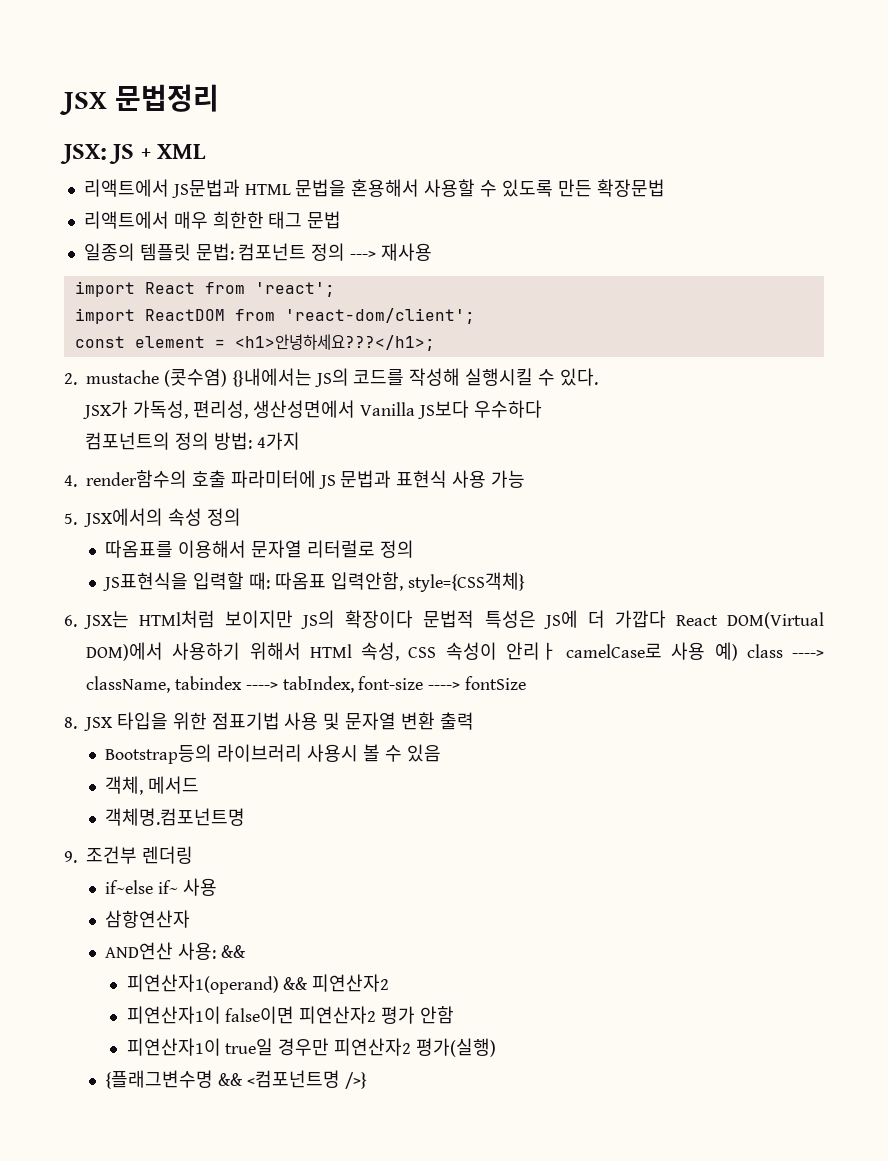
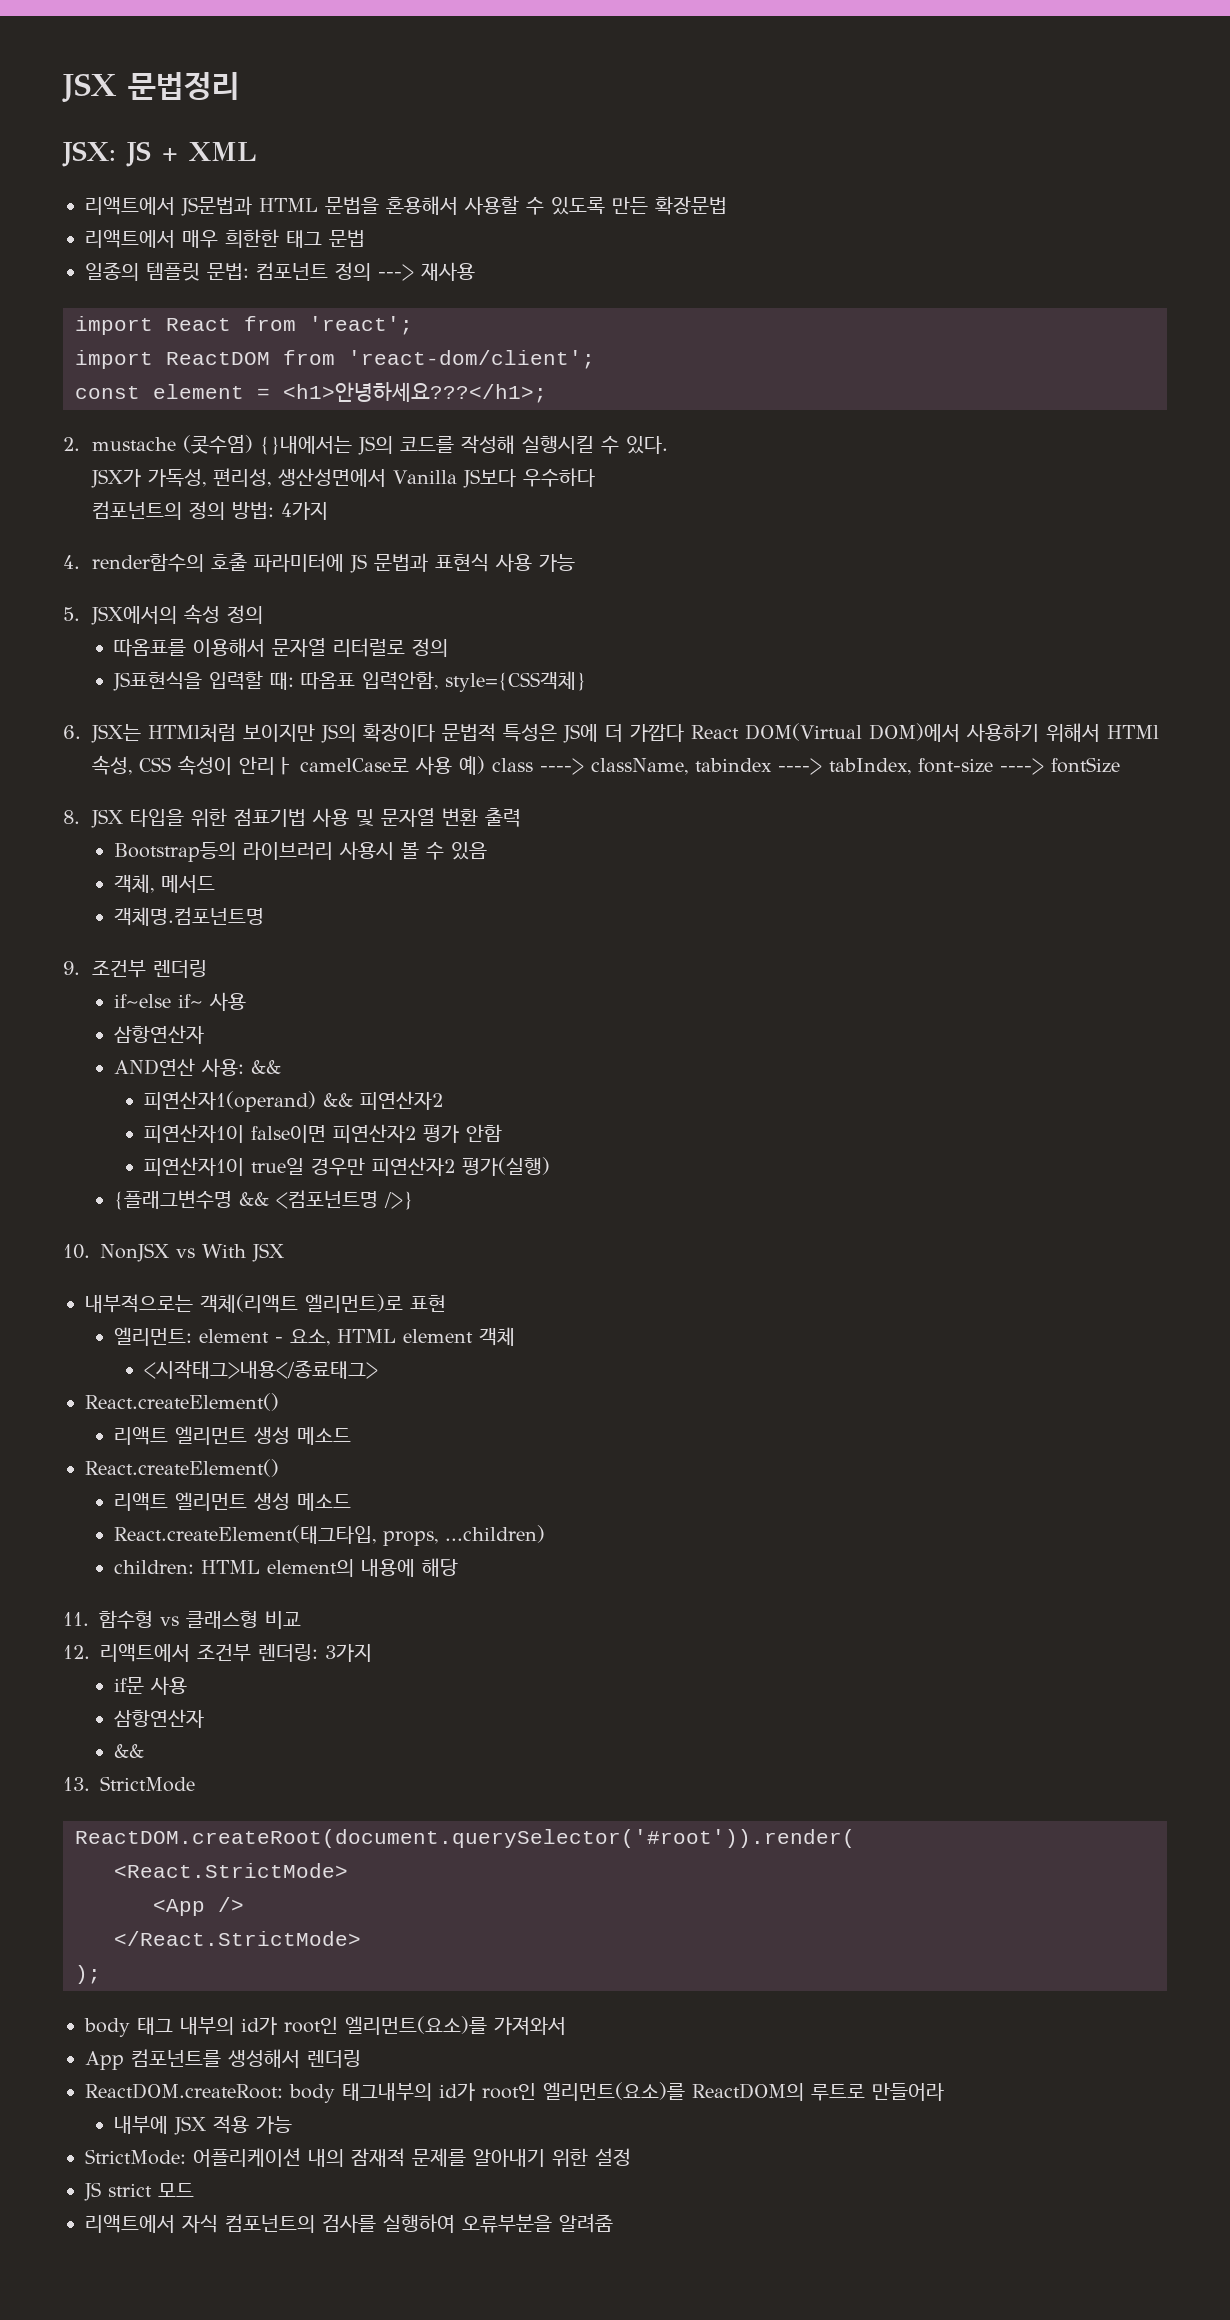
+ 10. NonJSX vs With JSX
+ 내부적으로는 객체(리액트 엘리먼트)로 표현
+ 엘리먼트: element - 요소, HTML element 객체
+ <시작태그>내용</종료태그>
+ React.createElement()
+ 리액트 엘리먼트 생성 메소드
+ React.createElement()
+ 리액트 엘리먼트 생성 메소드
+ React.createElement(태그타입, props, ...children)
+ children: HTML element의 내용에 해당
+ 11. 함수형 vs 클래스형 비교
+ 12. 리액트에서 조건부 렌더링: 3가지
+ if문 사용
+ 삼항연산자
+ &&
+ 13. StrictMode
+ ReactDOM.createRoot(document.querySelector('#root')).render(
+ <React.StrictMode>
+ <App />
+ </React.StrictMode>
+ );
+ body 태그 내부의 id가 root인 엘리먼트(요소)를 가져와서
+ App 컴포넌트를 생성해서 렌더링
+ ReactDOM.createRoot: body 태그내부의 id가 root인 엘리먼트(요소)를 ReactDOM의 루트로 만들어라
+ 내부에 JSX 적용 가능
+ StrictMode: 어플리케이션 내의 잠재적 문제를 알아내기 위한 설정
+ JS strict 모드
+ 리액트에서 자식 컴포넌트의 검사를 실행하여 오류부분을 알려줌

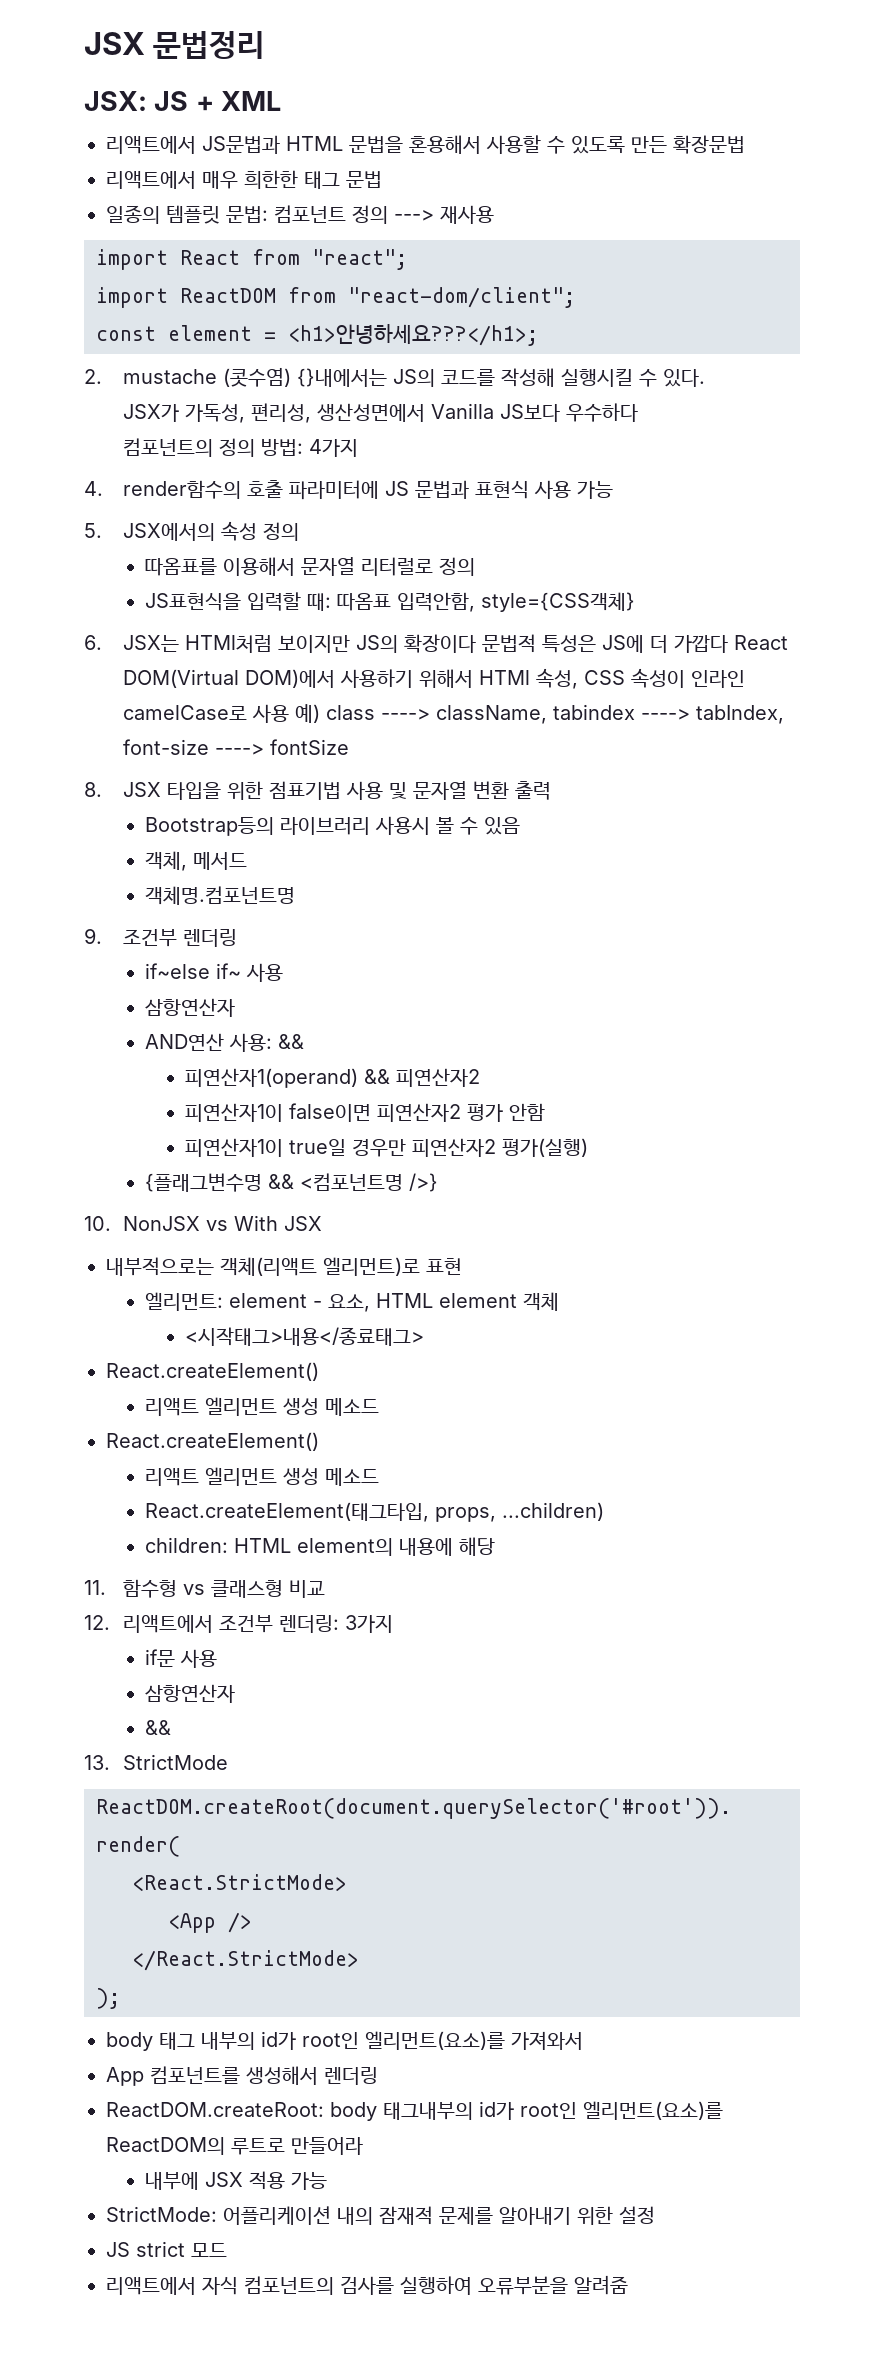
- import React from 'react';
+ import React from "react";
- import ReactDOM from 'react-dom/client';
+ import ReactDOM from "react-dom/client";
- 6. JSX는 HTMl처럼 보이지만 JS의 확장이다 문법적 특성은 JS에 더 가깝다 React DOM(Virtual DOM)에서 사용하기 위해서 HTMl 속성, CSS 속성이 안리ㅏ camelCase로 사용 예) class ----> className, tabindex ----> tabIndex, font-size ----> fontSize
+ 6. JSX는 HTMl처럼 보이지만 JS의 확장이다 문법적 특성은 JS에 더 가깝다 React DOM(Virtual DOM)에서 사용하기 위해서 HTMl 속성, CSS 속성이 인라인 camelCase로 사용 예) class ----> className, tabindex ----> tabIndex, font-size ----> fontSize

